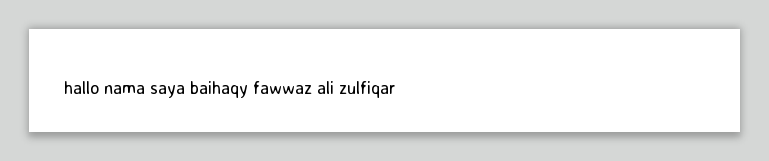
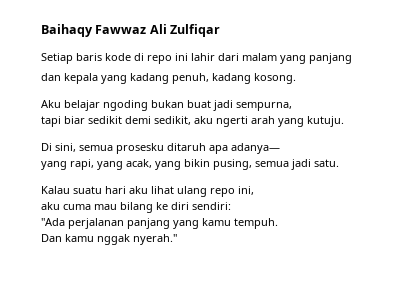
- hallo nama saya baihaqy fawwaz ali zulfiqar
+ Baihaqy Fawwaz Ali Zulfiqar
+ Setiap baris kode di repo ini lahir dari malam yang panjang
+ dan kepala yang kadang penuh, kadang kosong.
+ Aku belajar ngoding bukan buat jadi sempurna,
+ tapi biar sedikit demi sedikit, aku ngerti arah yang kutuju.
+ Di sini, semua prosesku ditaruh apa adanya—
+ yang rapi, yang acak, yang bikin pusing, semua jadi satu.
+ Kalau suatu hari aku lihat ulang repo ini,
+ aku cuma mau bilang ke diri sendiri:
+ "Ada perjalanan panjang yang kamu tempuh.
+ Dan kamu nggak nyerah."

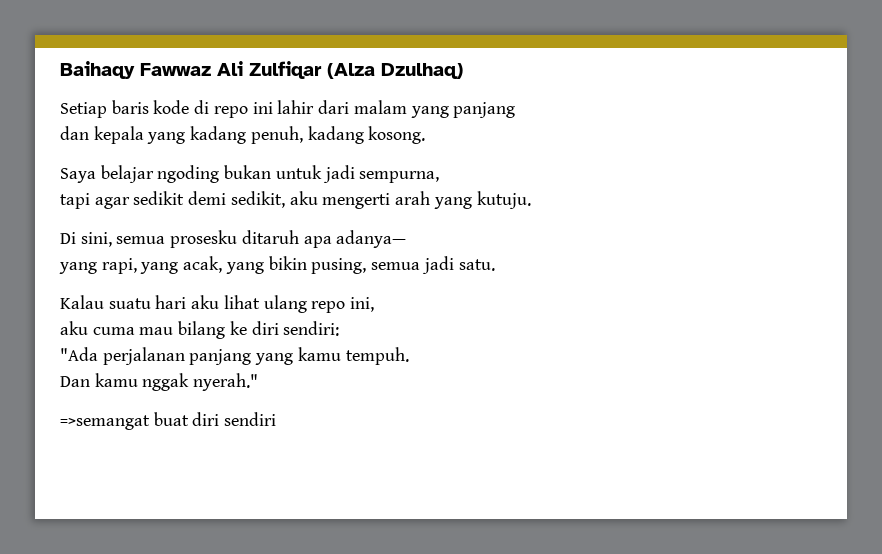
- Baihaqy Fawwaz Ali Zulfiqar
+ Baihaqy Fawwaz Ali Zulfiqar (Alza Dzulhaq)
- Aku belajar ngoding bukan buat jadi sempurna,
+ Saya belajar ngoding bukan untuk jadi sempurna,
- tapi biar sedikit demi sedikit, aku ngerti arah yang kutuju.
+ tapi agar sedikit demi sedikit, aku mengerti arah yang kutuju.
+ =>semangat buat diri sendiri

